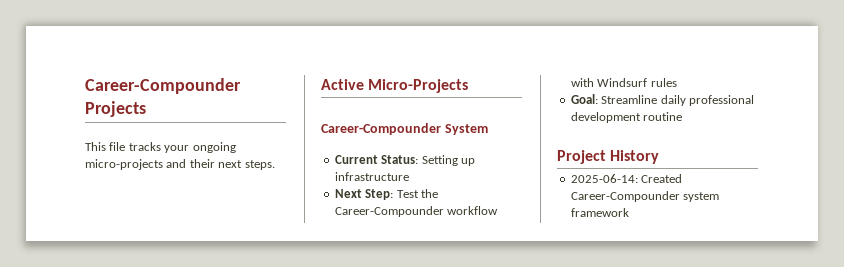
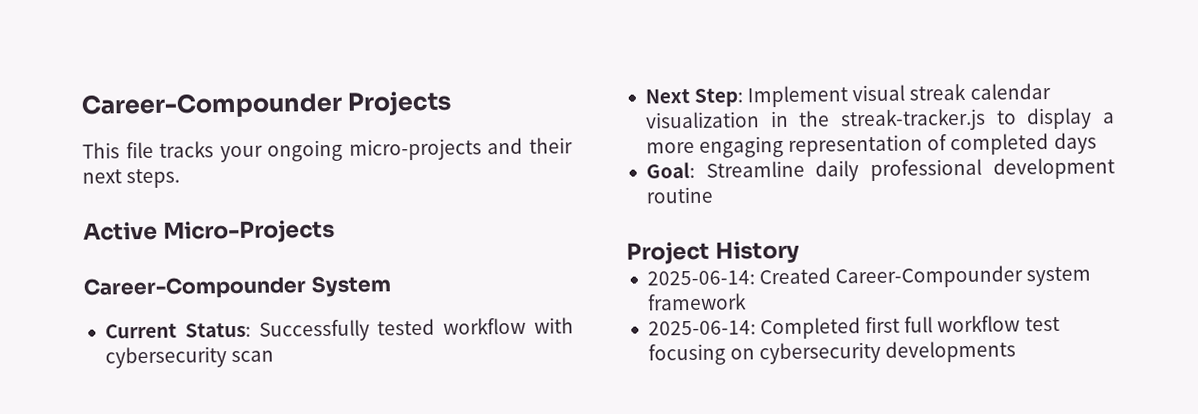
- Current Status: Setting up infrastructure
- Next Step: Test the Career-Compounder workflow with Windsurf rules
+ Current Status: Successfully tested workflow with cybersecurity scan
+ Next Step: Implement visual streak calendar visualization in the streak-tracker.js to display a more engaging representation of completed days
+ 2025-06-14: Completed first full workflow test focusing on cybersecurity developments

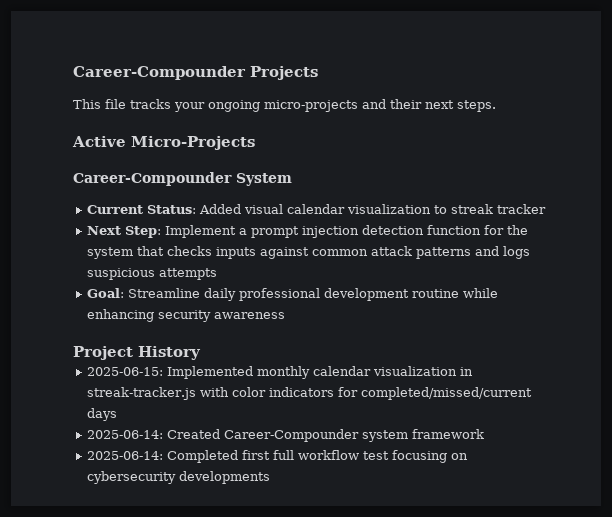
- Current Status: Successfully tested workflow with cybersecurity scan
- Next Step: Implement visual streak calendar visualization in the streak-tracker.js to display a more engaging representation of completed days
+ Current Status: Added visual calendar visualization to streak tracker
+ Next Step: Implement a prompt injection detection function for the system that checks inputs against common attack patterns and logs suspicious attempts
- Goal: Streamline daily professional development routine
+ Goal: Streamline daily professional development routine while enhancing security awareness
  Project History
+ 2025-06-15: Implemented monthly calendar visualization in streak-tracker.js with color indicators for completed/missed/current days

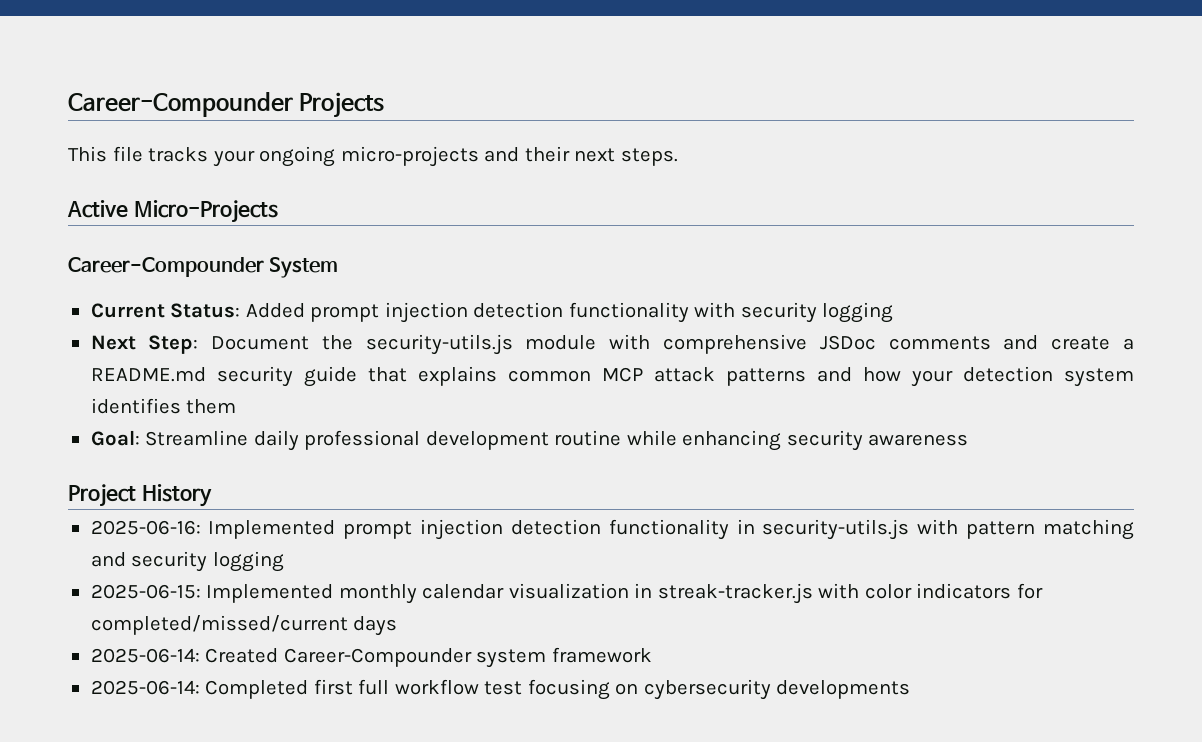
- Current Status: Added visual calendar visualization to streak tracker
- Next Step: Implement a prompt injection detection function for the system that checks inputs against common attack patterns and logs suspicious attempts
+ Current Status: Added prompt injection detection functionality with security logging
+ Next Step: Document the security-utils.js module with comprehensive JSDoc comments and create a README.md security guide that explains common MCP attack patterns and how your detection system identifies them
+ 2025-06-16: Implemented prompt injection detection functionality in security-utils.js with pattern matching and security logging

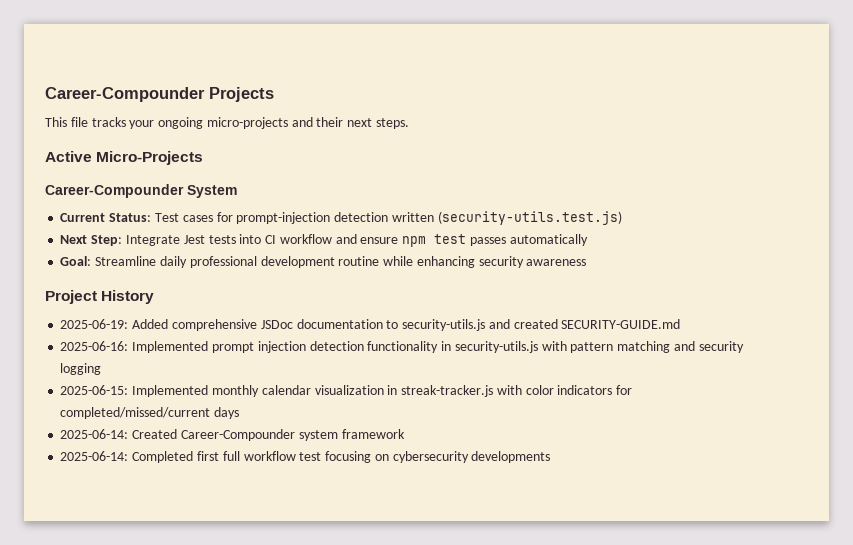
- Current Status: Added prompt injection detection functionality with security logging
- Next Step: Document the security-utils.js module with comprehensive JSDoc comments and create a README.md security guide that explains common MCP attack patterns and how your detection system identifies them
+ Current Status: Test cases for prompt-injection detection written (security-utils.test.js)
+ Next Step: Integrate Jest tests into CI workflow and ensure npm test passes automatically
+ 2025-06-19: Added comprehensive JSDoc documentation to security-utils.js and created SECURITY-GUIDE.md

